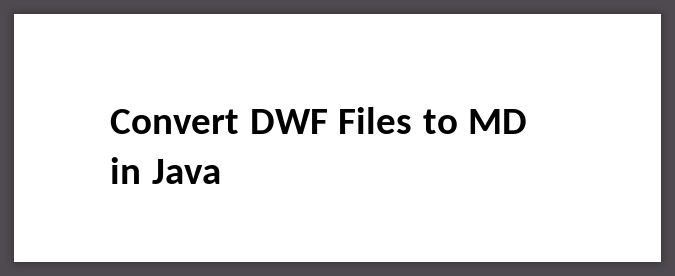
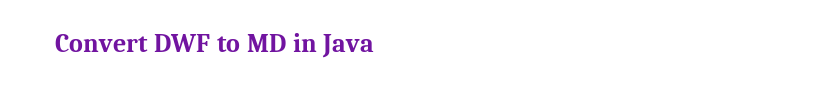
- Convert DWF Files to MD in Java
+ Convert DWF to MD in Java

